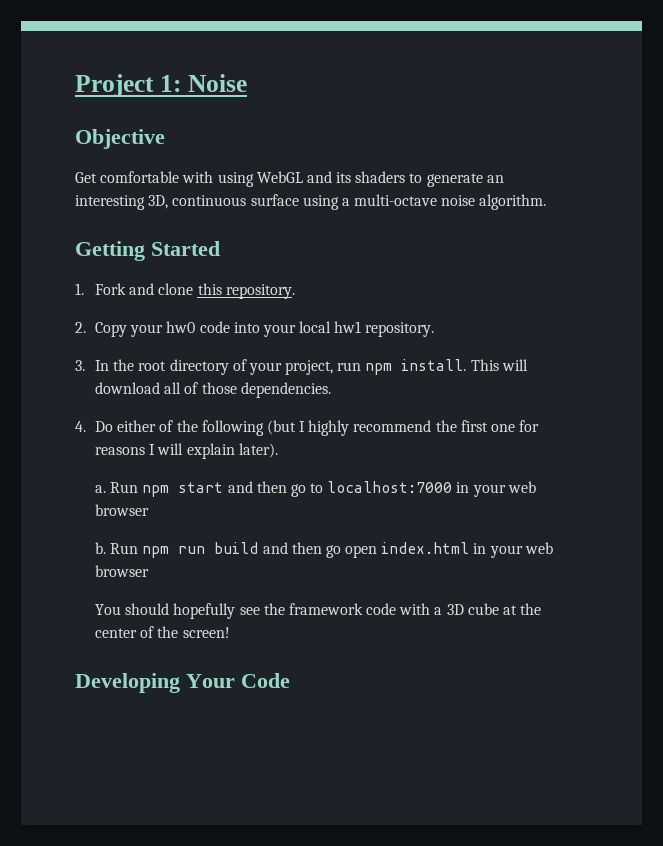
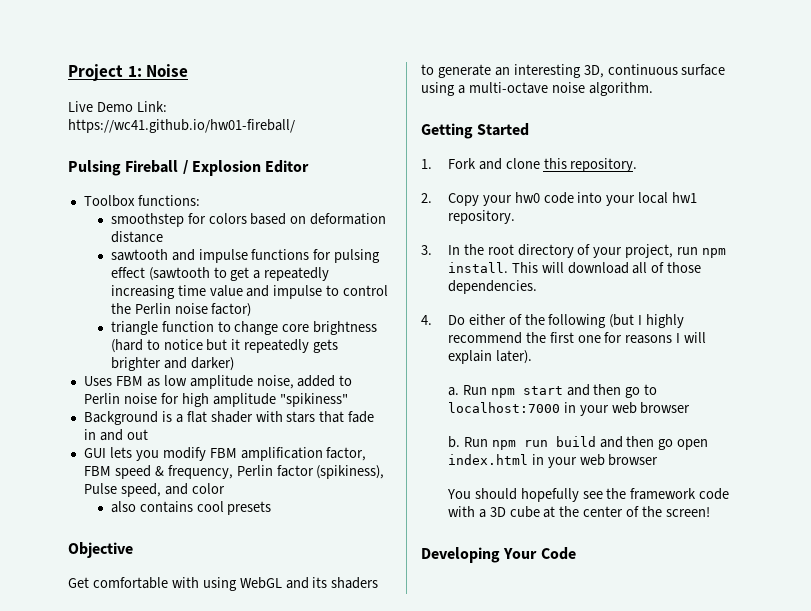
+ Live Demo Link: https://wc41.github.io/hw01-fireball/
+ Pulsing Fireball / Explosion Editor
+ Toolbox functions:
+ smoothstep for colors based on deformation distance
+ sawtooth and impulse functions for pulsing effect (sawtooth to get a repeatedly increasing time value and impulse to control the Perlin noise factor)
+ triangle function to change core brightness (hard to notice but it repeatedly gets brighter and darker)
+ Uses FBM as low amplitude noise, added to Perlin noise for high amplitude "spikiness"
+ Background is a flat shader with stars that fade in and out
+ GUI lets you modify FBM amplification factor, FBM speed & frequency, Perlin factor (spikiness), Pulse speed, and color
+ also contains cool presets

